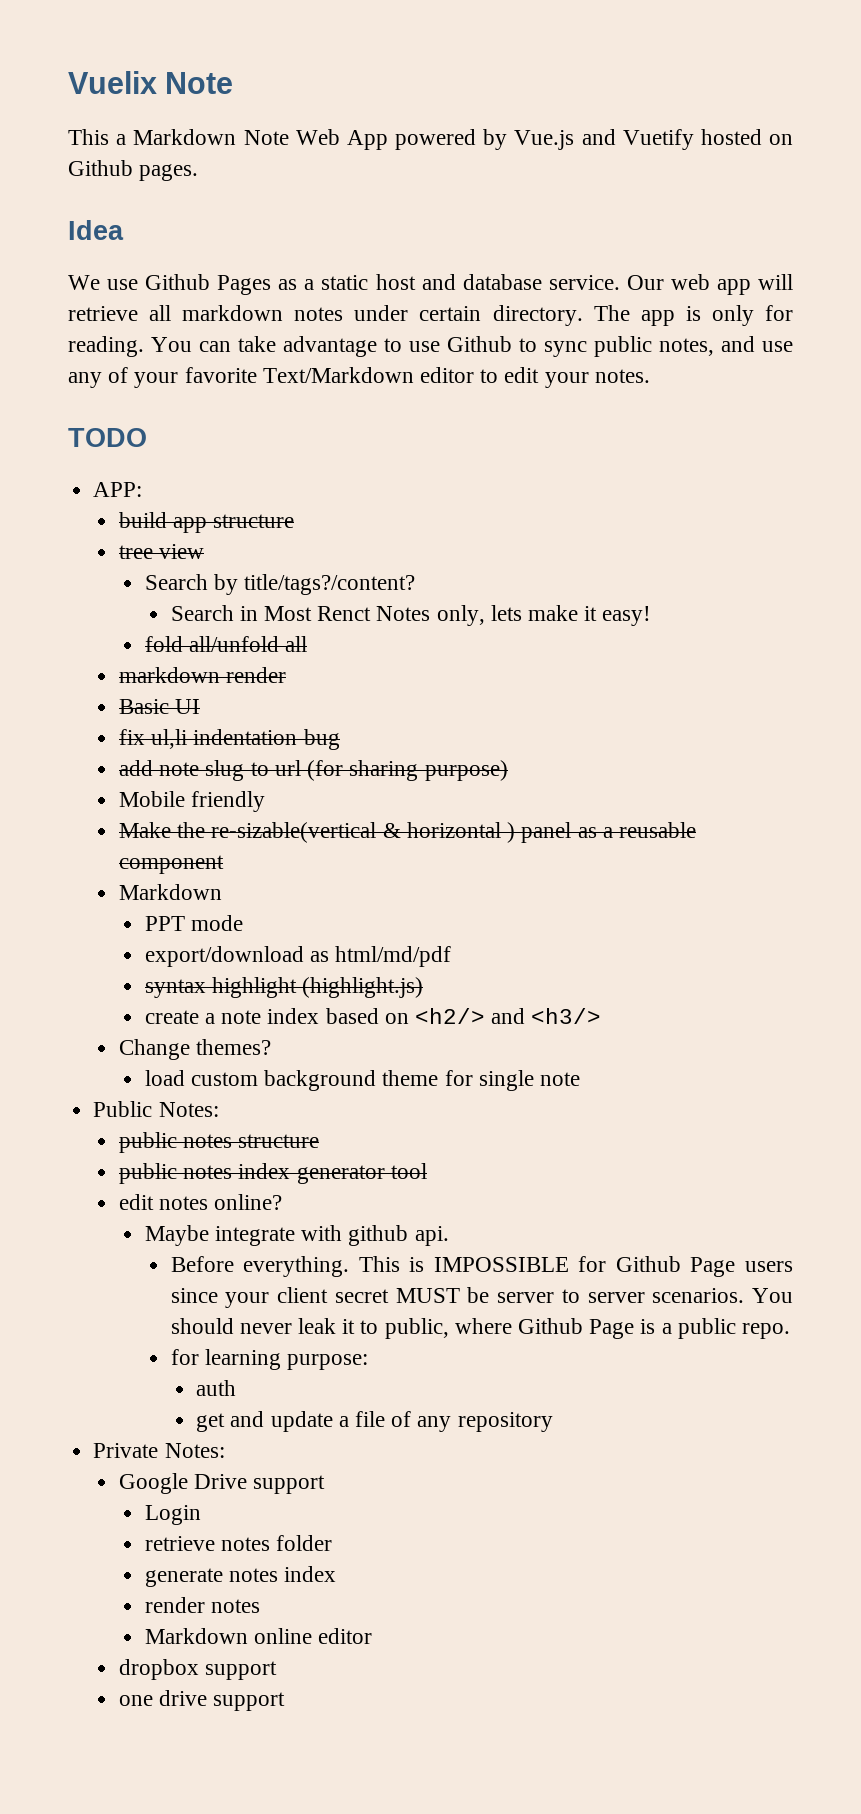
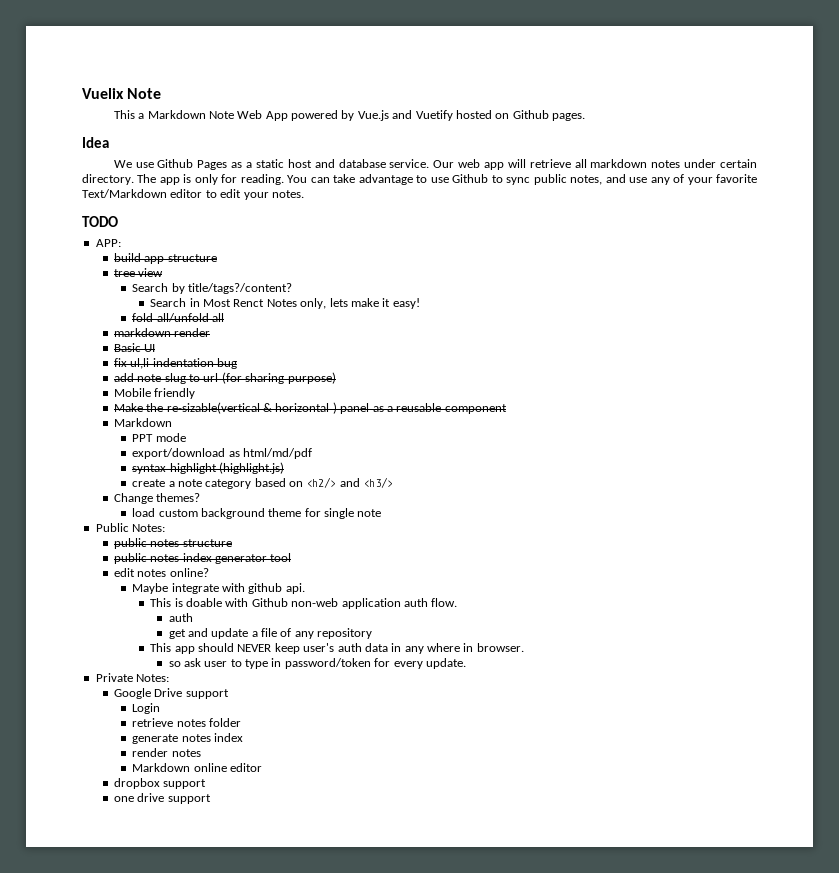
- create a note index based on <h2/> and <h3/>
+ create a note category based on <h2/> and <h3/>
- Before everything. This is IMPOSSIBLE for Github Page users since your client secret MUST be server to server scenarios. You should never leak it to public, where Github Page is a public repo.
- for learning purpose:
+ This is doable with Github non-web application auth flow.
+ This app should NEVER keep user's auth data in any where in browser.
+ so ask user to type in password/token for every update.

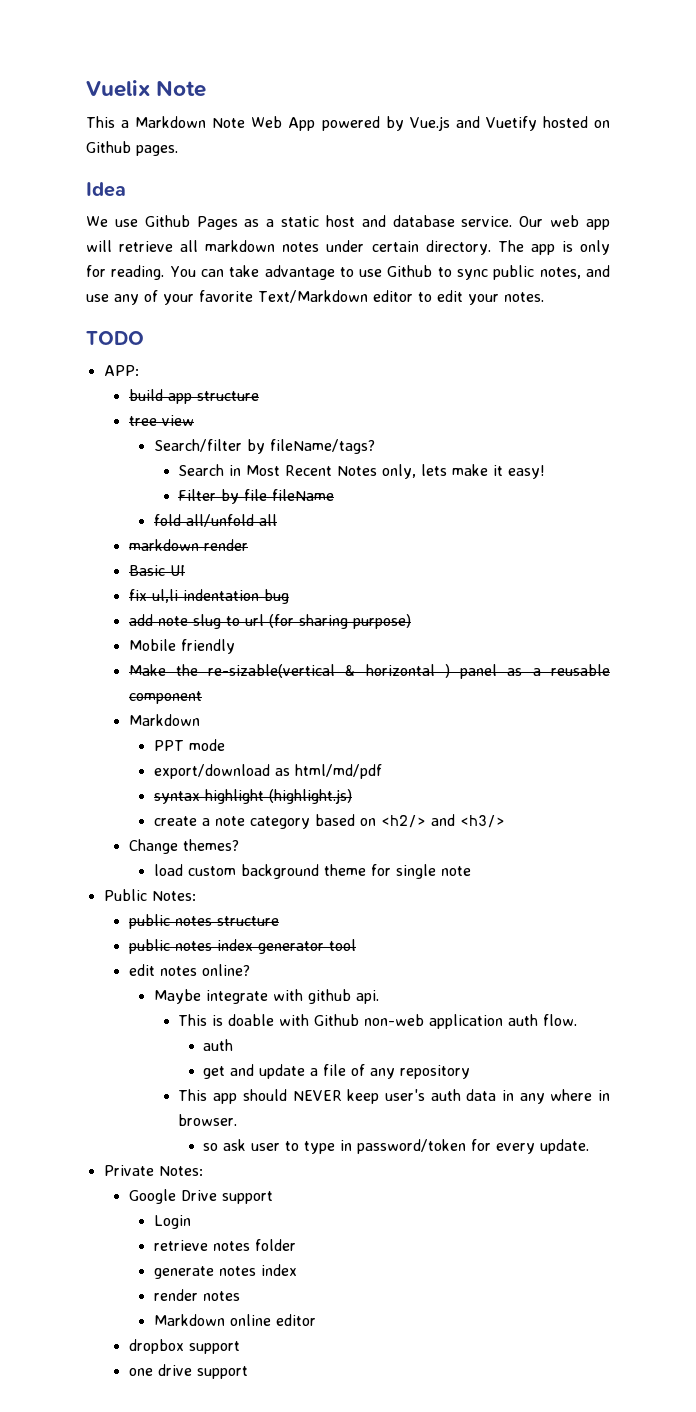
- Search by title/tags?/content?
+ Search/filter by fileName/tags?
- Search in Most Renct Notes only, lets make it easy!
+ Search in Most Recent Notes only, lets make it easy!
+ Filter by file fileName

